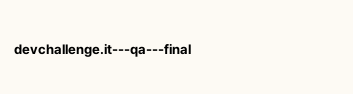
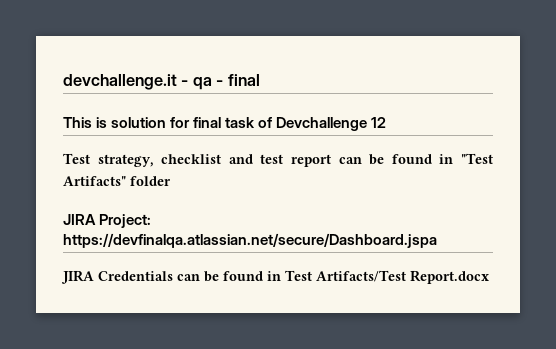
- devchallenge.it---qa---final
+ devchallenge.it - qa - final
+ This is solution for final task of Devchallenge 12
+ Test strategy, checklist and test report can be found in "Test Artifacts" folder
+ JIRA Project: https://devfinalqa.atlassian.net/secure/Dashboard.jspa
+ JIRA Credentials can be found in Test Artifacts/Test Report.docx

